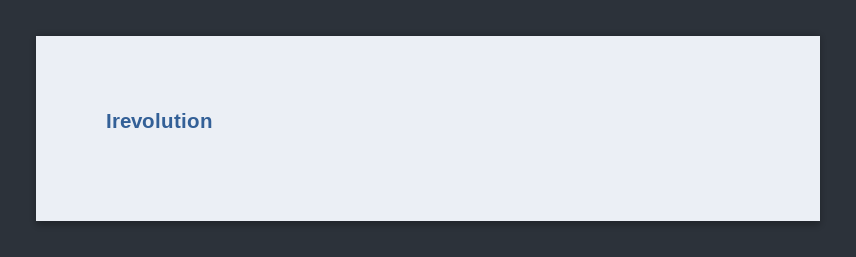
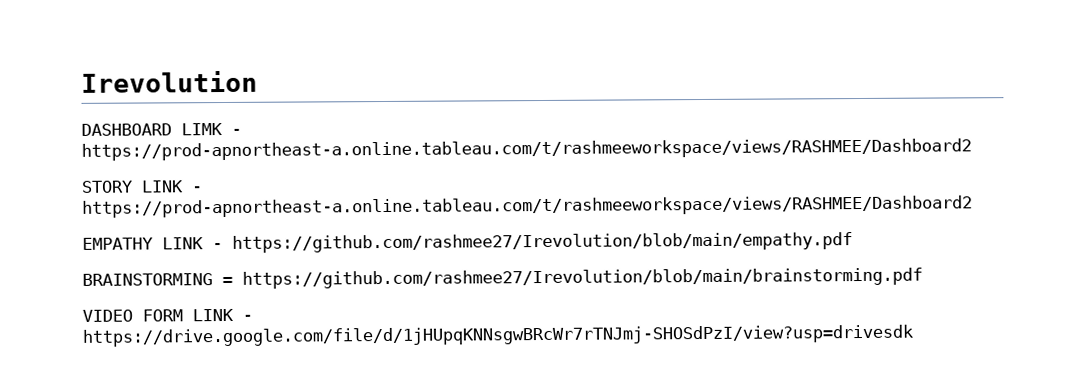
+ DASHBOARD LIMK - https://prod-apnortheast-a.online.tableau.com/t/rashmeeworkspace/views/RASHMEE/Dashboard2
+ STORY LINK - https://prod-apnortheast-a.online.tableau.com/t/rashmeeworkspace/views/RASHMEE/Dashboard2
+ EMPATHY LINK - https://github.com/rashmee27/Irevolution/blob/main/empathy.pdf
+ BRAINSTORMING = https://github.com/rashmee27/Irevolution/blob/main/brainstorming.pdf
+ VIDEO FORM LINK - https://drive.google.com/file/d/1jHUpqKNNsgwBRcWr7rTNJmj-SHOSdPzI/view?usp=drivesdk

